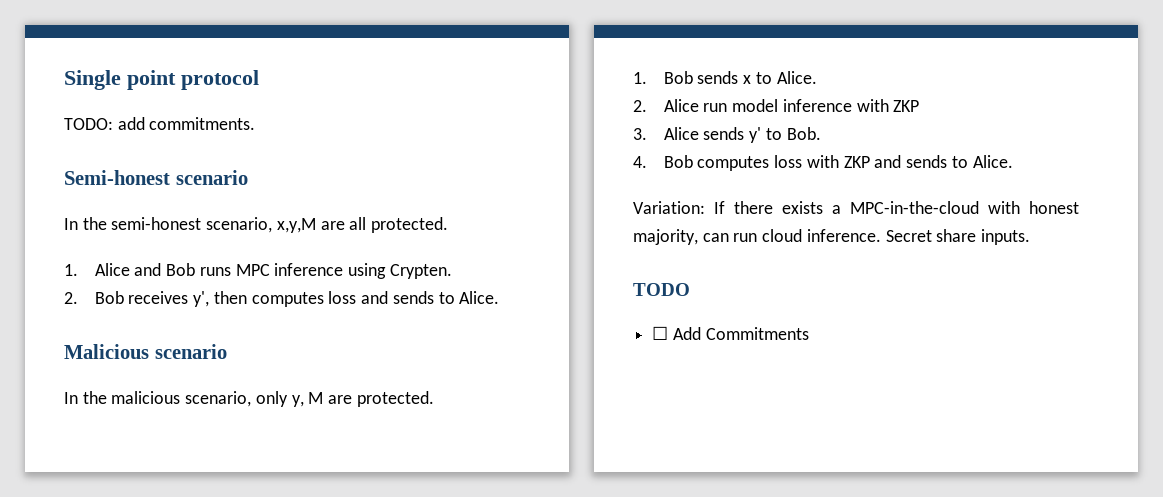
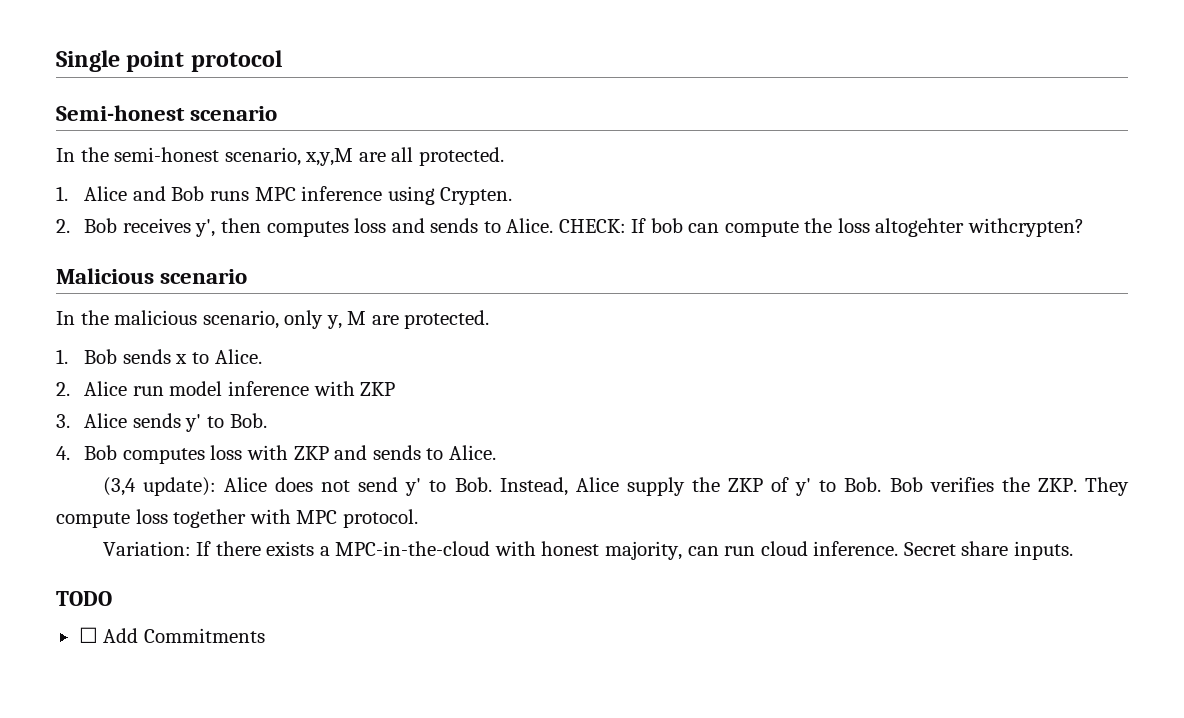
- TODO: add commitments.
+ CHECK: If bob can compute the loss altogehter withcrypten?
+ (3,4 update): Alice does not send y' to Bob. Instead, Alice supply the ZKP of y' to Bob. Bob verifies the ZKP. They compute loss together with MPC protocol.

